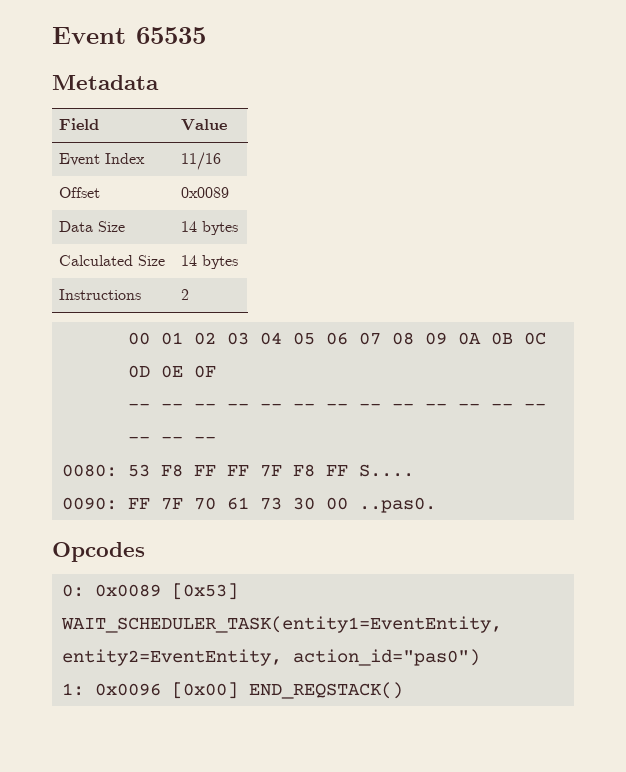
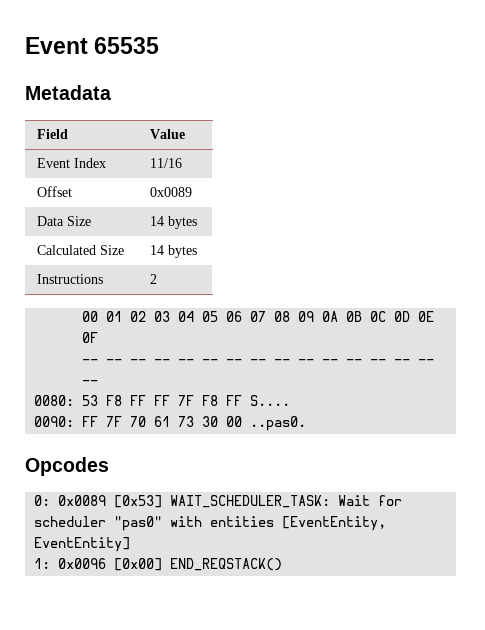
- 0: 0x0089 [0x53] WAIT_SCHEDULER_TASK(entity1=EventEntity, entity2=EventEntity, action_id="pas0")
+ 0: 0x0089 [0x53] WAIT_SCHEDULER_TASK: Wait for scheduler "pas0" with entities [EventEntity, EventEntity]

